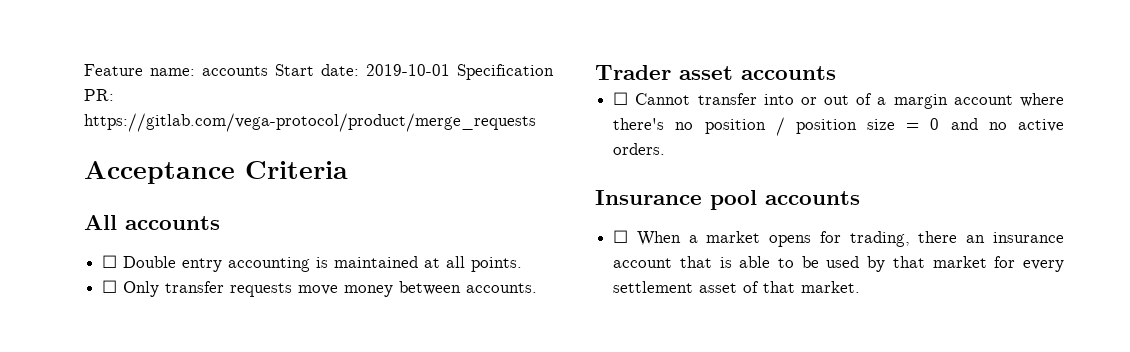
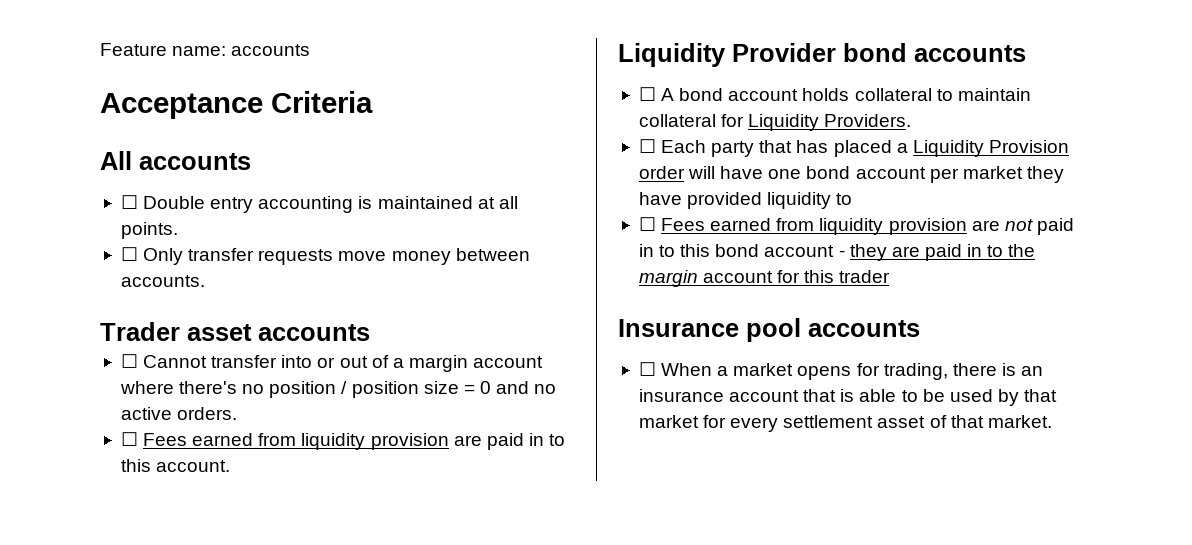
- Feature name: accounts Start date: 2019-10-01 Specification PR: https://gitlab.com/vega-protocol/product/merge_requests
+ Feature name: accounts
+ ☐ Fees earned from liquidity provision are paid in to this account.
+ Liquidity Provider bond accounts
+ ☐ A bond account holds collateral to maintain collateral for Liquidity Providers.
+ ☐ Each party that has placed a Liquidity Provision order will have one bond account per market they have provided liquidity to
+ ☐ Fees earned from liquidity provision are not paid in to this bond account - they are paid in to the margin account for this trader
- ☐ When a market opens for trading, there an insurance account that is able to be used by that market for every settlement asset of that market.
+ ☐ When a market opens for trading, there is an insurance account that is able to be used by that market for every settlement asset of that market.

